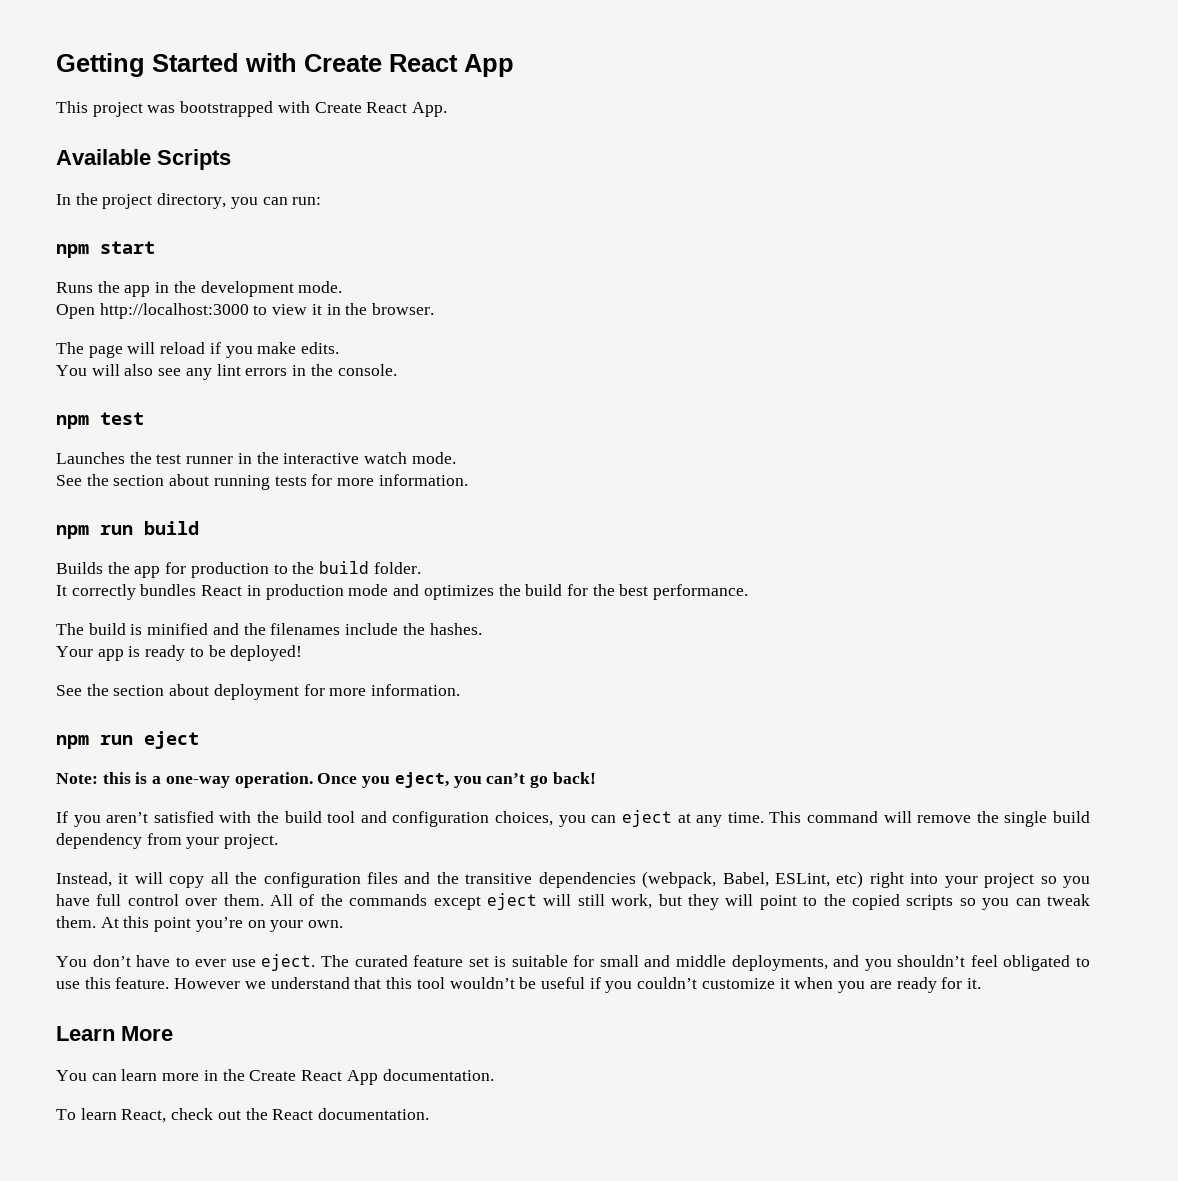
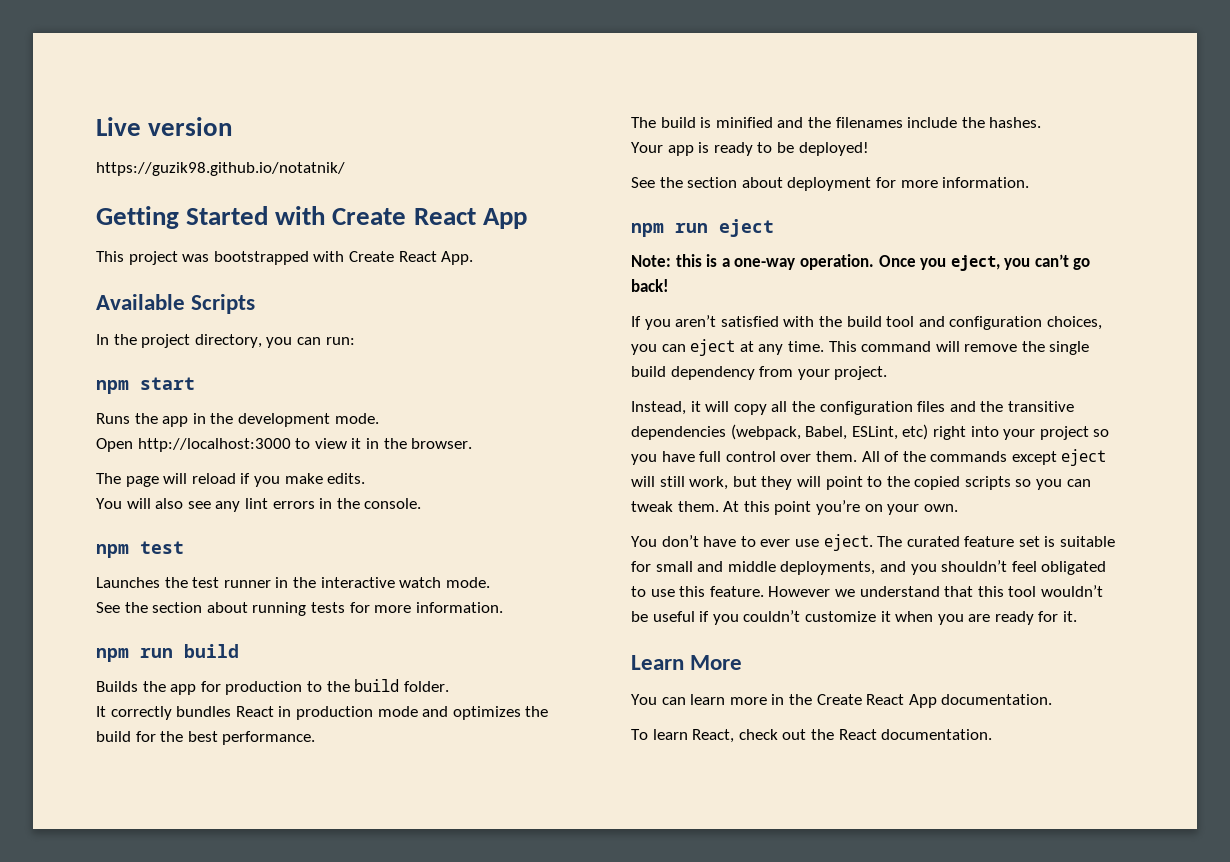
+ Live version
+ https://guzik98.github.io/notatnik/

